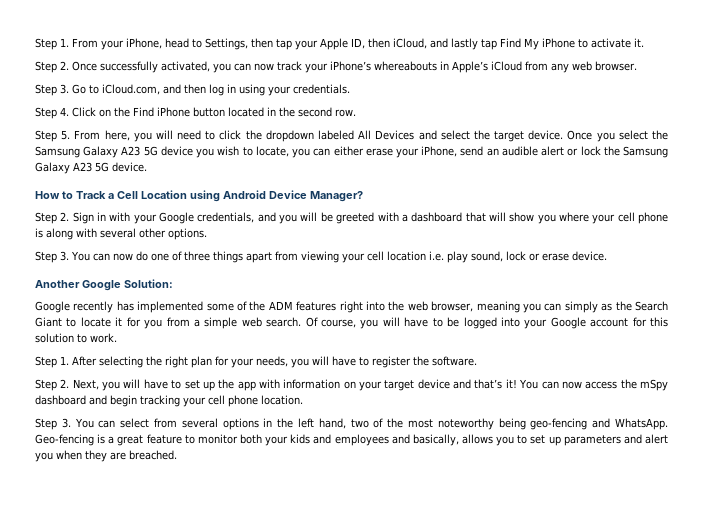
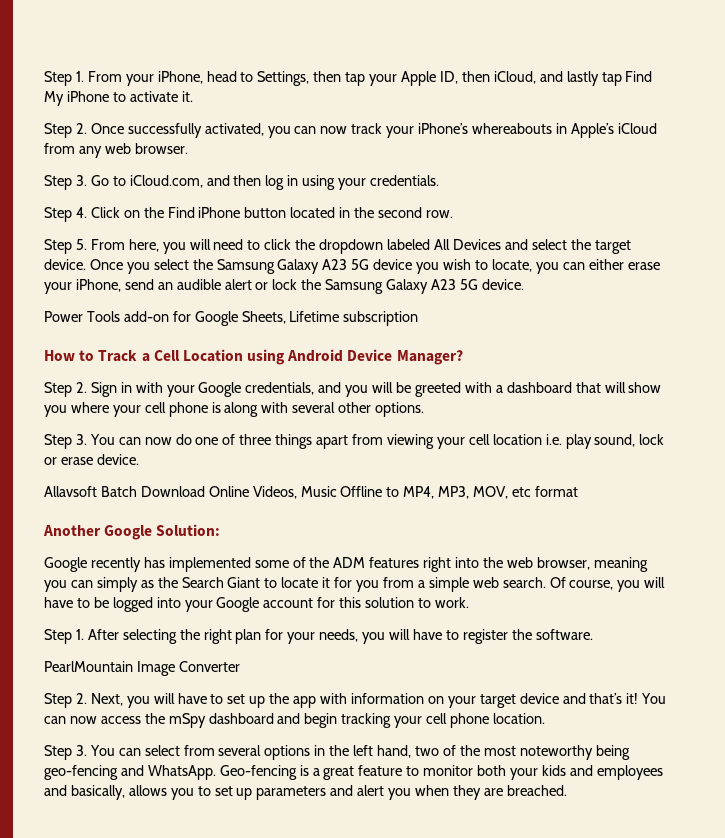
+ Power Tools add-on for Google Sheets, Lifetime subscription
+ Allavsoft Batch Download Online Videos, Music Offline to MP4, MP3, MOV, etc format
+ PearlMountain Image Converter

